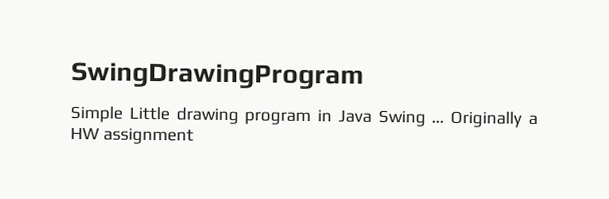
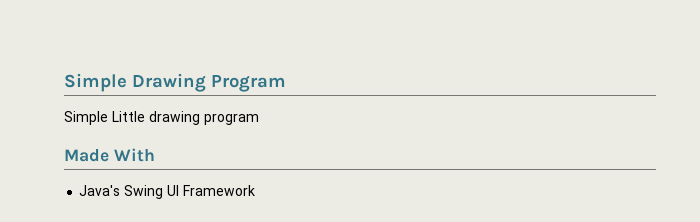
- SwingDrawingProgram
+ Simple Drawing Program
- Simple Little drawing program in Java Swing ... Originally a HW assignment
+ Simple Little drawing program
+ Made With
+ Java's Swing UI Framework

